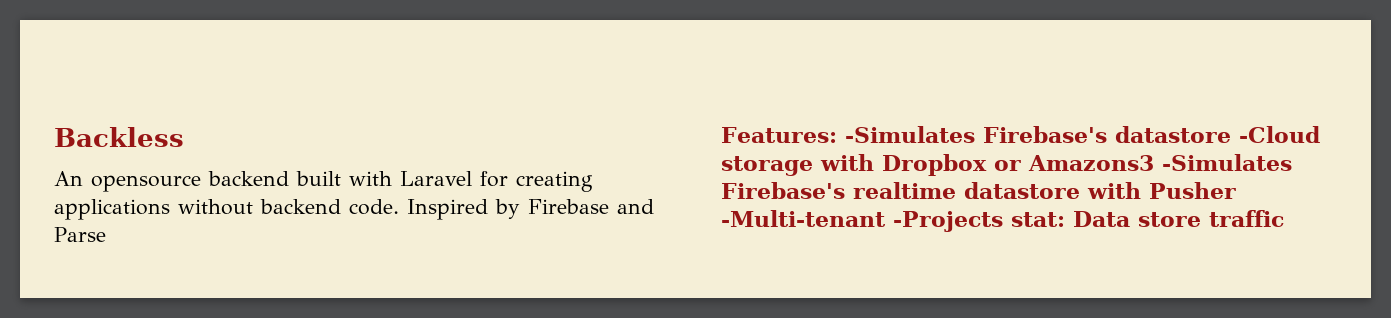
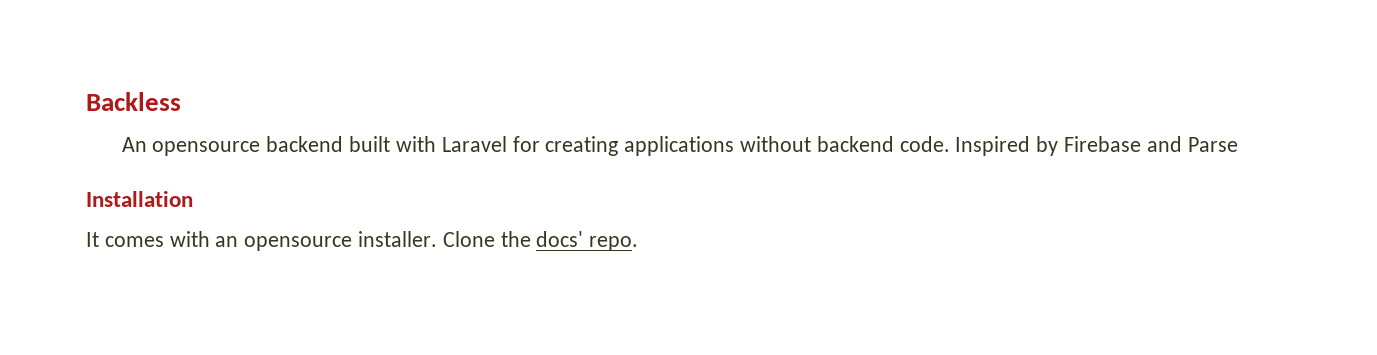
- Features: -Simulates Firebase's datastore -Cloud storage with Dropbox or Amazons3 -Simulates Firebase's realtime datastore with Pusher -Multi-tenant -Projects stat: Data store traffic
+ Installation
+ It comes with an opensource installer. Clone the docs' repo.

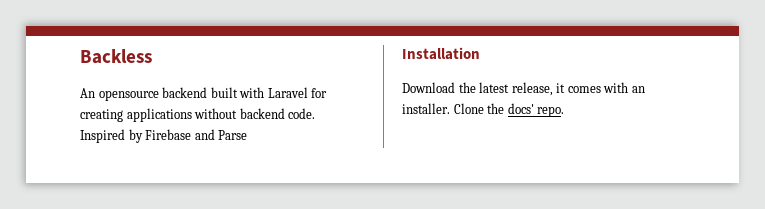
- It comes with an opensource installer.
+ Download the latest release, it comes with an installer.

